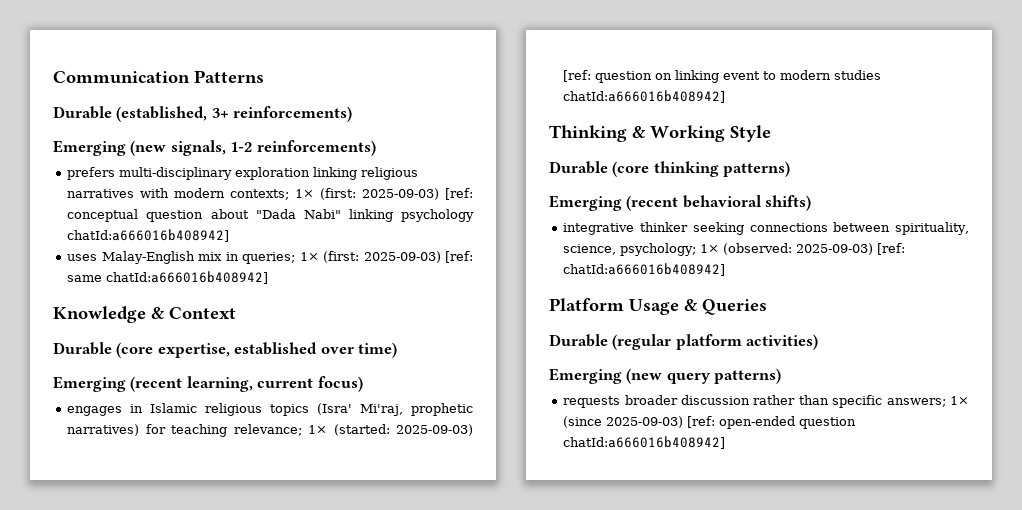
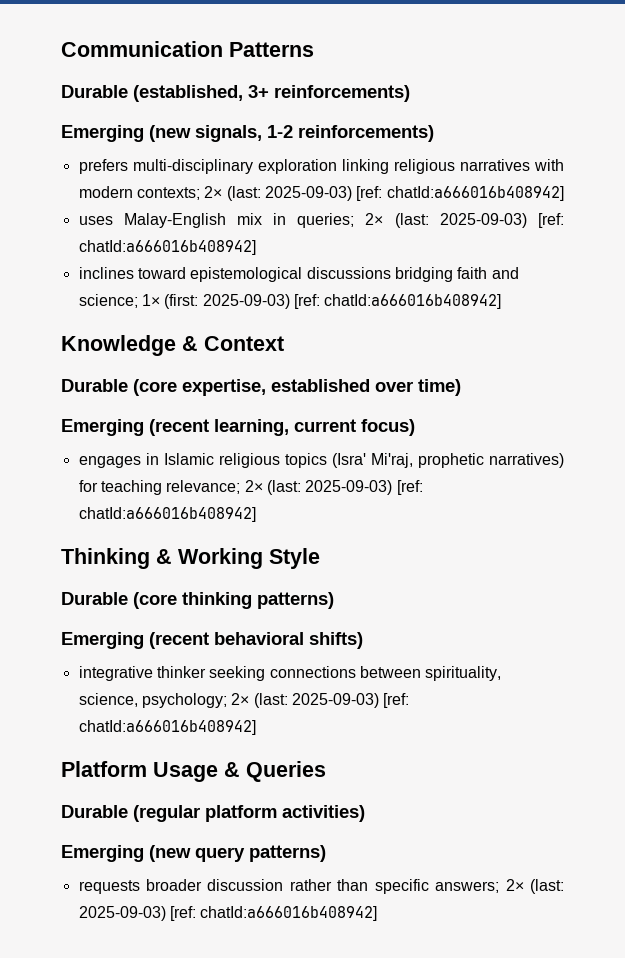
- prefers multi-disciplinary exploration linking religious narratives with modern contexts; 1× (first: 2025-09-03) [ref: conceptual question about "Dada Nabi" linking psychology chatId:a666016b408942]
+ prefers multi-disciplinary exploration linking religious narratives with modern contexts; 2× (last: 2025-09-03) [ref: chatId:a666016b408942]
- uses Malay-English mix in queries; 1× (first: 2025-09-03) [ref: same chatId:a666016b408942]
+ uses Malay-English mix in queries; 2× (last: 2025-09-03) [ref: chatId:a666016b408942]
+ inclines toward epistemological discussions bridging faith and science; 1× (first: 2025-09-03) [ref: chatId:a666016b408942]
- engages in Islamic religious topics (Isra' Mi'raj, prophetic narratives) for teaching relevance; 1× (started: 2025-09-03) [ref: question on linking event to modern studies chatId:a666016b408942]
+ engages in Islamic religious topics (Isra' Mi'raj, prophetic narratives) for teaching relevance; 2× (last: 2025-09-03) [ref: chatId:a666016b408942]
- integrative thinker seeking connections between spirituality, science, psychology; 1× (observed: 2025-09-03) [ref: chatId:a666016b408942]
+ integrative thinker seeking connections between spirituality, science, psychology; 2× (last: 2025-09-03) [ref: chatId:a666016b408942]
- requests broader discussion rather than specific answers; 1× (since 2025-09-03) [ref: open-ended question chatId:a666016b408942]
+ requests broader discussion rather than specific answers; 2× (last: 2025-09-03) [ref: chatId:a666016b408942]

